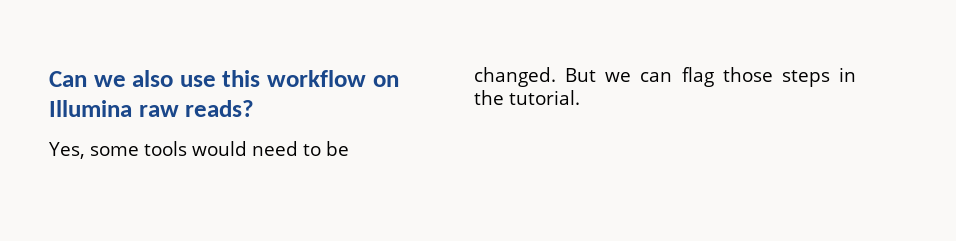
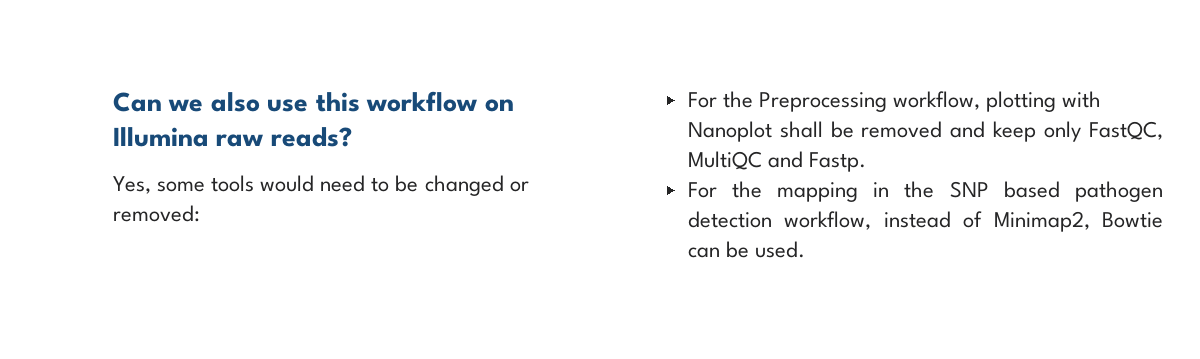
- Yes, some tools would need to be changed. But we can flag those steps in the tutorial.
+ Yes, some tools would need to be changed or removed:
+ For the Preprocessing workflow, plotting with Nanoplot shall be removed and keep only FastQC, MultiQC and Fastp.
+ For the mapping in the SNP based pathogen detection workflow, instead of Minimap2, Bowtie can be used.

